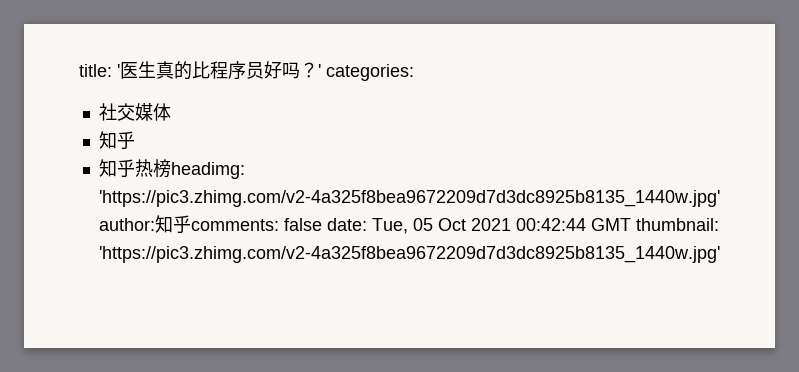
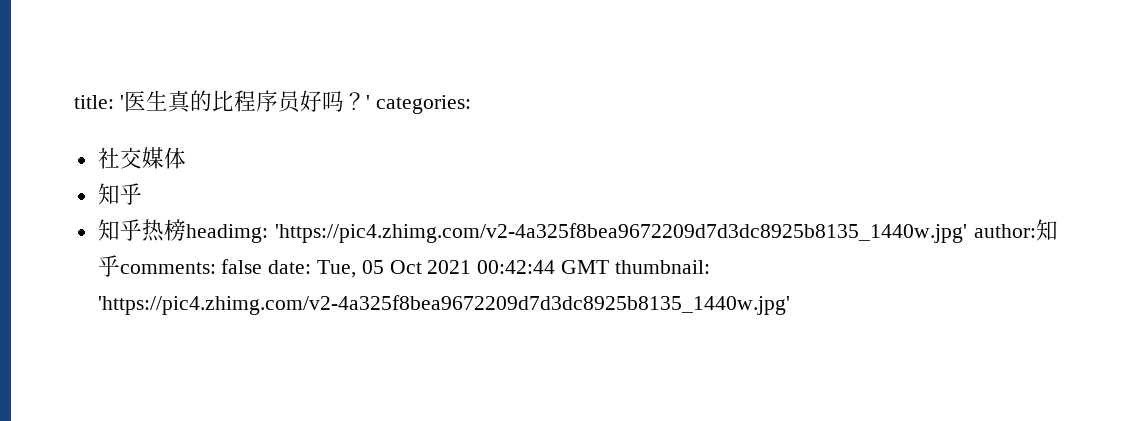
- 知乎热榜headimg: 'https://pic3.zhimg.com/v2-4a325f8bea9672209d7d3dc8925b8135_1440w.jpg' author:知乎comments: false date: Tue, 05 Oct 2021 00:42:44 GMT thumbnail: 'https://pic3.zhimg.com/v2-4a325f8bea9672209d7d3dc8925b8135_1440w.jpg'
+ 知乎热榜headimg: 'https://pic4.zhimg.com/v2-4a325f8bea9672209d7d3dc8925b8135_1440w.jpg' author:知乎comments: false date: Tue, 05 Oct 2021 00:42:44 GMT thumbnail: 'https://pic4.zhimg.com/v2-4a325f8bea9672209d7d3dc8925b8135_1440w.jpg'

